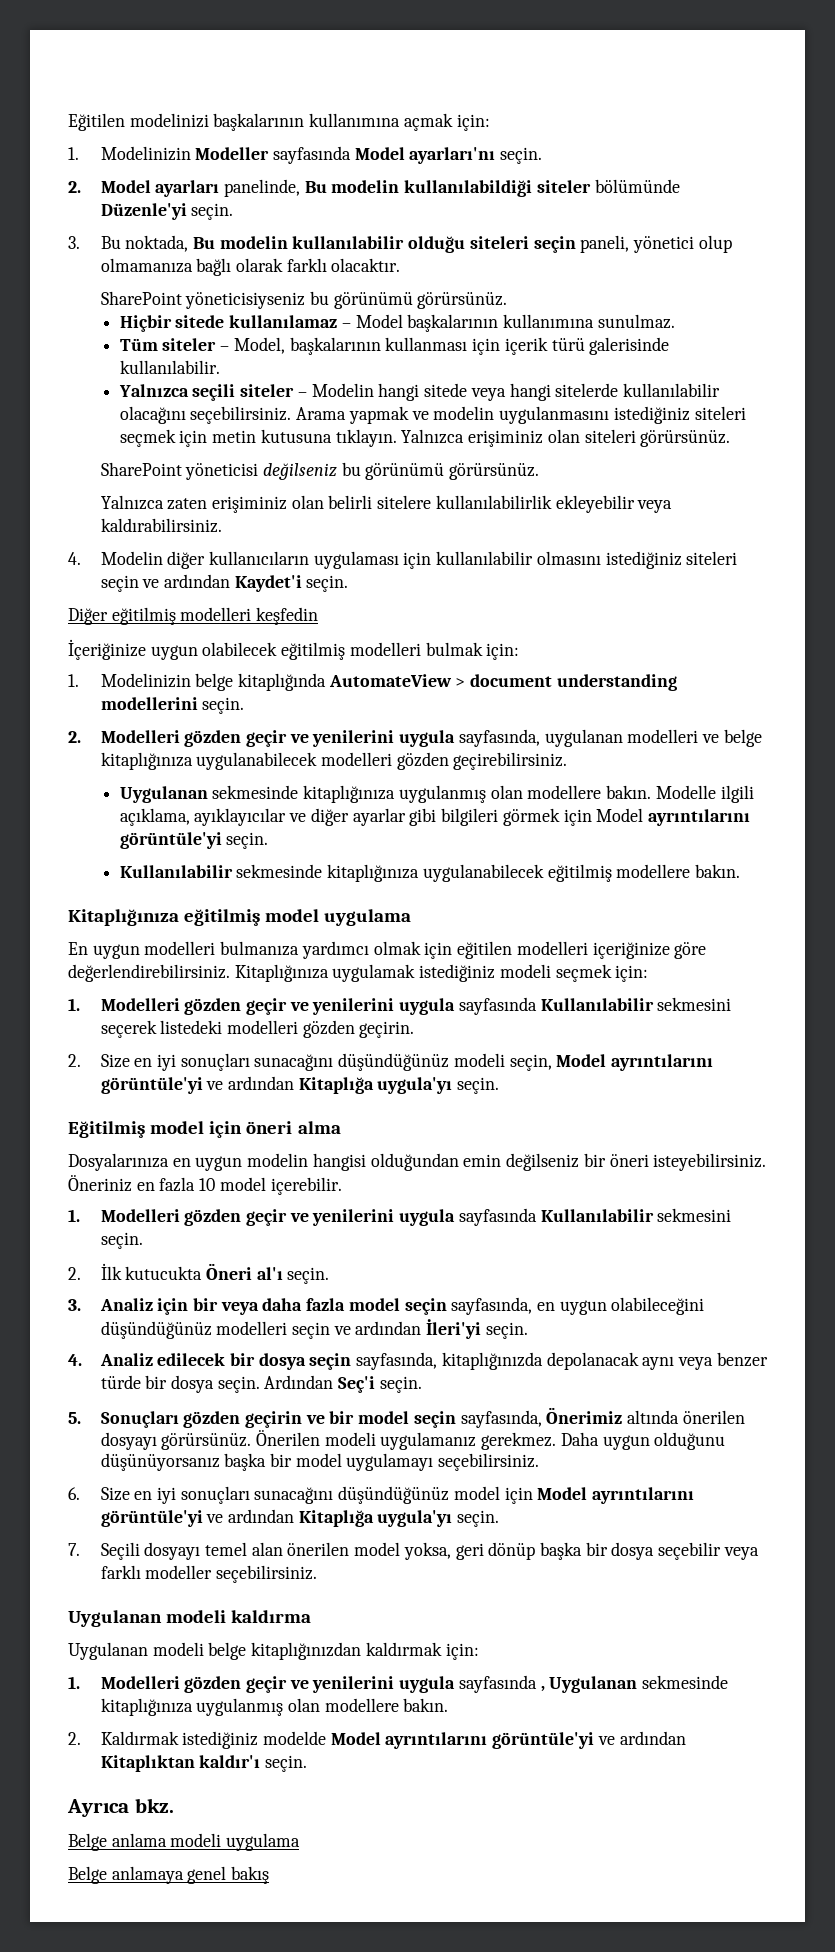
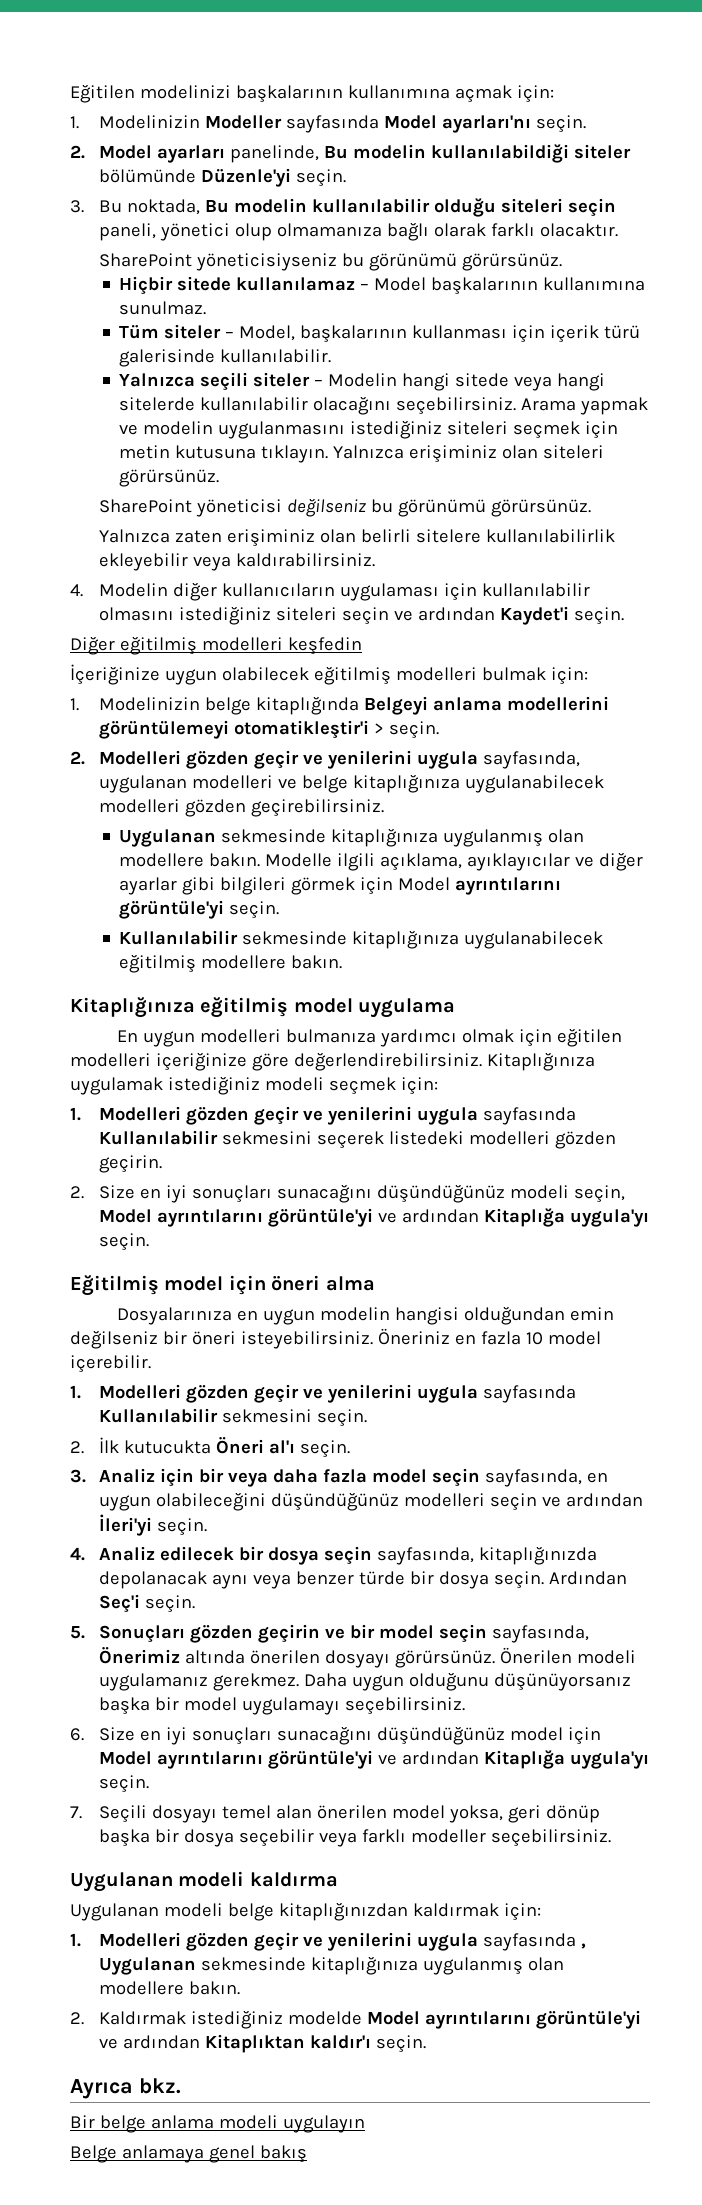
- 1. Modelinizin belge kitaplığında AutomateView > document understanding modellerini seçin.
+ 1. Modelinizin belge kitaplığında Belgeyi anlama modellerini görüntülemeyi otomatikleştir'i > seçin.
- Belge anlama modeli uygulama
+ Bir belge anlama modeli uygulayın

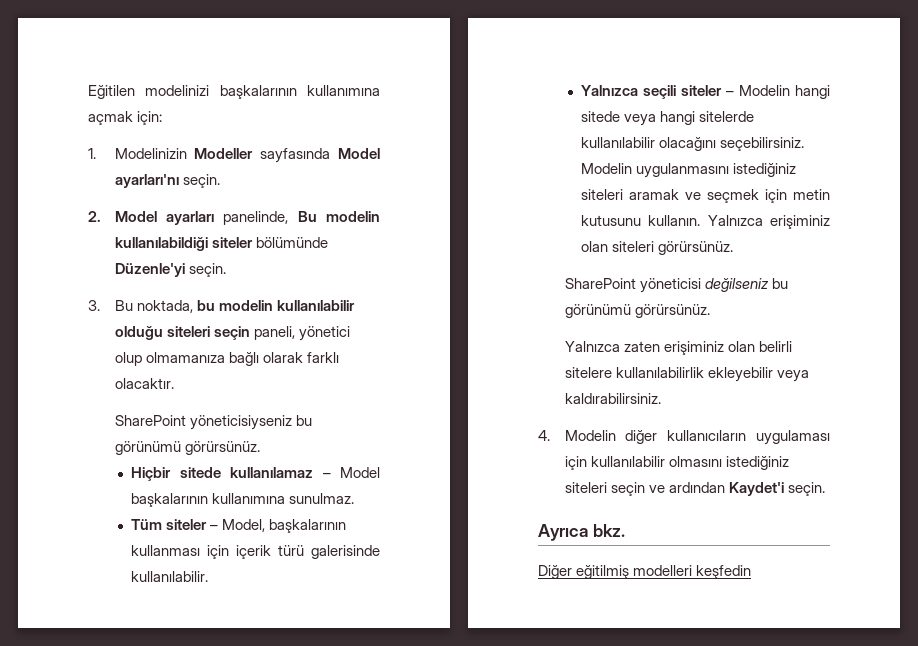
- 3. Bu noktada, Bu modelin kullanılabilir olduğu siteleri seçin paneli, yönetici olup olmamanıza bağlı olarak farklı olacaktır.
+ 3. Bu noktada, bu modelin kullanılabilir olduğu siteleri seçin paneli, yönetici olup olmamanıza bağlı olarak farklı olacaktır.
- Arama yapmak ve modelin uygulanmasını istediğiniz siteleri seçmek için metin kutusuna tıklayın.
+ Modelin uygulanmasını istediğiniz siteleri aramak ve seçmek için metin kutusunu kullanın.
+ Ayrıca bkz.
- İçeriğinize uygun olabilecek eğitilmiş modelleri bulmak için:
- 1. Modelinizin belge kitaplığında Belgeyi anlama modellerini görüntülemeyi otomatikleştir'i > seçin.
- 2. Modelleri gözden geçir ve yenilerini uygula sayfasında, uygulanan modelleri ve belge kitaplığınıza uygulanabilecek modelleri gözden geçirebilirsiniz.
- Uygulanan sekmesinde kitaplığınıza uygulanmış olan modellere bakın. Modelle ilgili açıklama, ayıklayıcılar ve diğer ayarlar gibi bilgileri görmek için Model ayrıntılarını görüntüle'yi seçin.
- Kullanılabilir sekmesinde kitaplığınıza uygulanabilecek eğitilmiş modellere bakın.
- Kitaplığınıza eğitilmiş model uygulama
- En uygun modelleri bulmanıza yardımcı olmak için eğitilen modelleri içeriğinize göre değerlendirebilirsiniz. Kitaplığınıza uygulamak istediğiniz modeli seçmek için:
- 1. Modelleri gözden geçir ve yenilerini uygula sayfasında Kullanılabilir sekmesini seçerek listedeki modelleri gözden geçirin.
- 2. Size en iyi sonuçları sunacağını düşündüğünüz modeli seçin, Model ayrıntılarını görüntüle'yi ve ardından Kitaplığa uygula'yı seçin.
- Eğitilmiş model için öneri alma
- Dosyalarınıza en uygun modelin hangisi olduğundan emin değilseniz bir öneri isteyebilirsiniz. Öneriniz en fazla 10 model içerebilir.
- 1. Modelleri gözden geçir ve yenilerini uygula sayfasında Kullanılabilir sekmesini seçin.
- 2. İlk kutucukta Öneri al'ı seçin.
- 3. Analiz için bir veya daha fazla model seçin sayfasında, en uygun olabileceğini düşündüğünüz modelleri seçin ve ardından İleri'yi seçin.
- 4. Analiz edilecek bir dosya seçin sayfasında, kitaplığınızda depolanacak aynı veya benzer türde bir dosya seçin. Ardından Seç'i seçin.
- 5. Sonuçları gözden geçirin ve bir model seçin sayfasında, Önerimiz altında önerilen dosyayı görürsünüz. Önerilen modeli uygulamanız gerekmez. Daha uygun olduğunu düşünüyorsanız başka bir model uygulamayı seçebilirsiniz.
- 6. Size en iyi sonuçları sunacağını düşündüğünüz model için Model ayrıntılarını görüntüle'yi ve ardından Kitaplığa uygula'yı seçin.
- 7. Seçili dosyayı temel alan önerilen model yoksa, geri dönüp başka bir dosya seçebilir veya farklı modeller seçebilirsiniz.
- Uygulanan modeli kaldırma
- Uygulanan modeli belge kitaplığınızdan kaldırmak için:
- 1. Modelleri gözden geçir ve yenilerini uygula sayfasında , Uygulanan sekmesinde kitaplığınıza uygulanmış olan modellere bakın.
- 2. Kaldırmak istediğiniz modelde Model ayrıntılarını görüntüle'yi ve ardından Kitaplıktan kaldır'ı seçin.
- Ayrıca bkz.
- Bir belge anlama modeli uygulayın
- Belge anlamaya genel bakış

